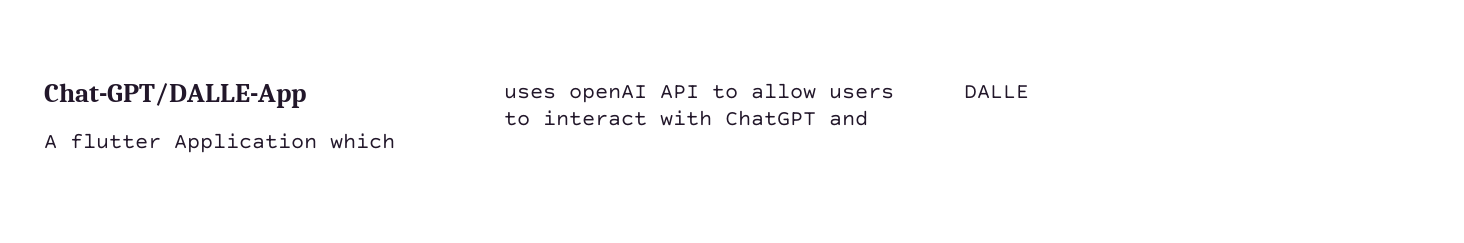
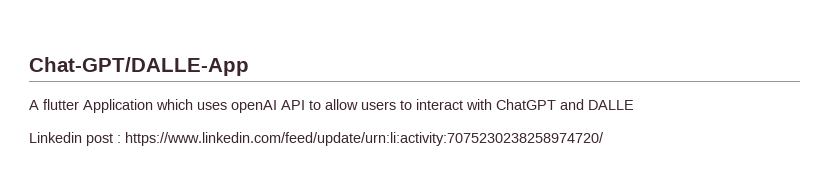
+ Linkedin post : https://www.linkedin.com/feed/update/urn:li:activity:7075230238258974720/

